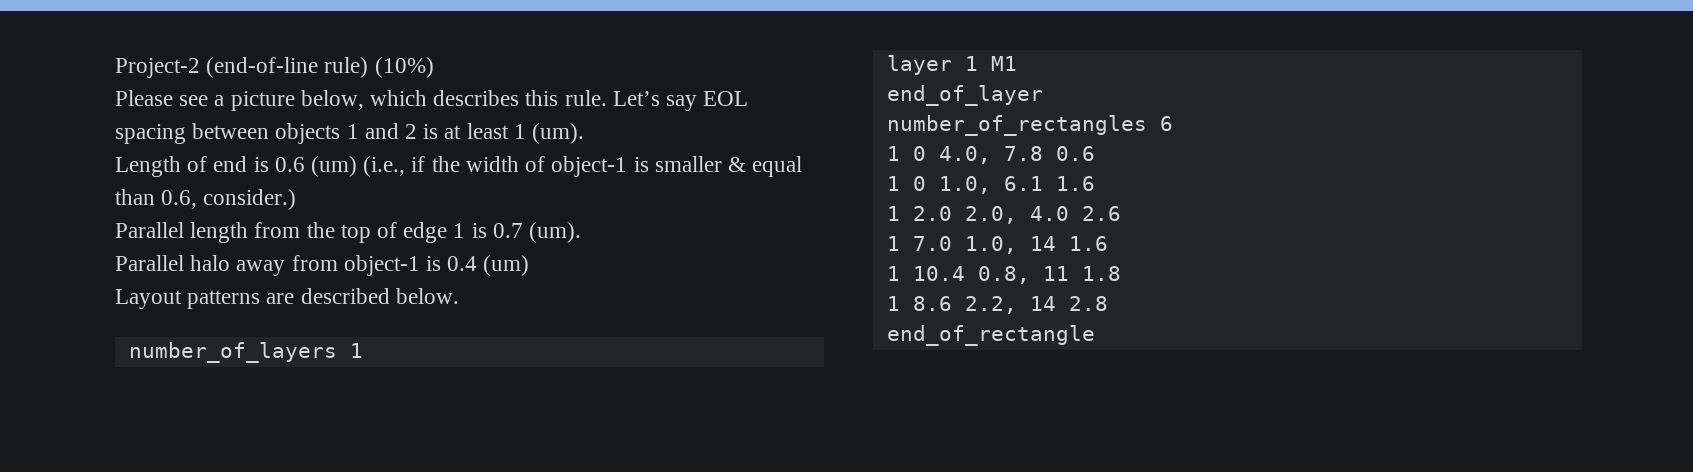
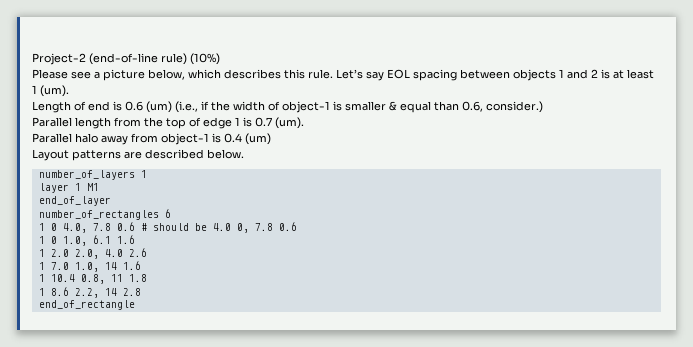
- 1 0 4.0, 7.8 0.6
+ 1 0 4.0, 7.8 0.6 # should be 4.0 0, 7.8 0.6

